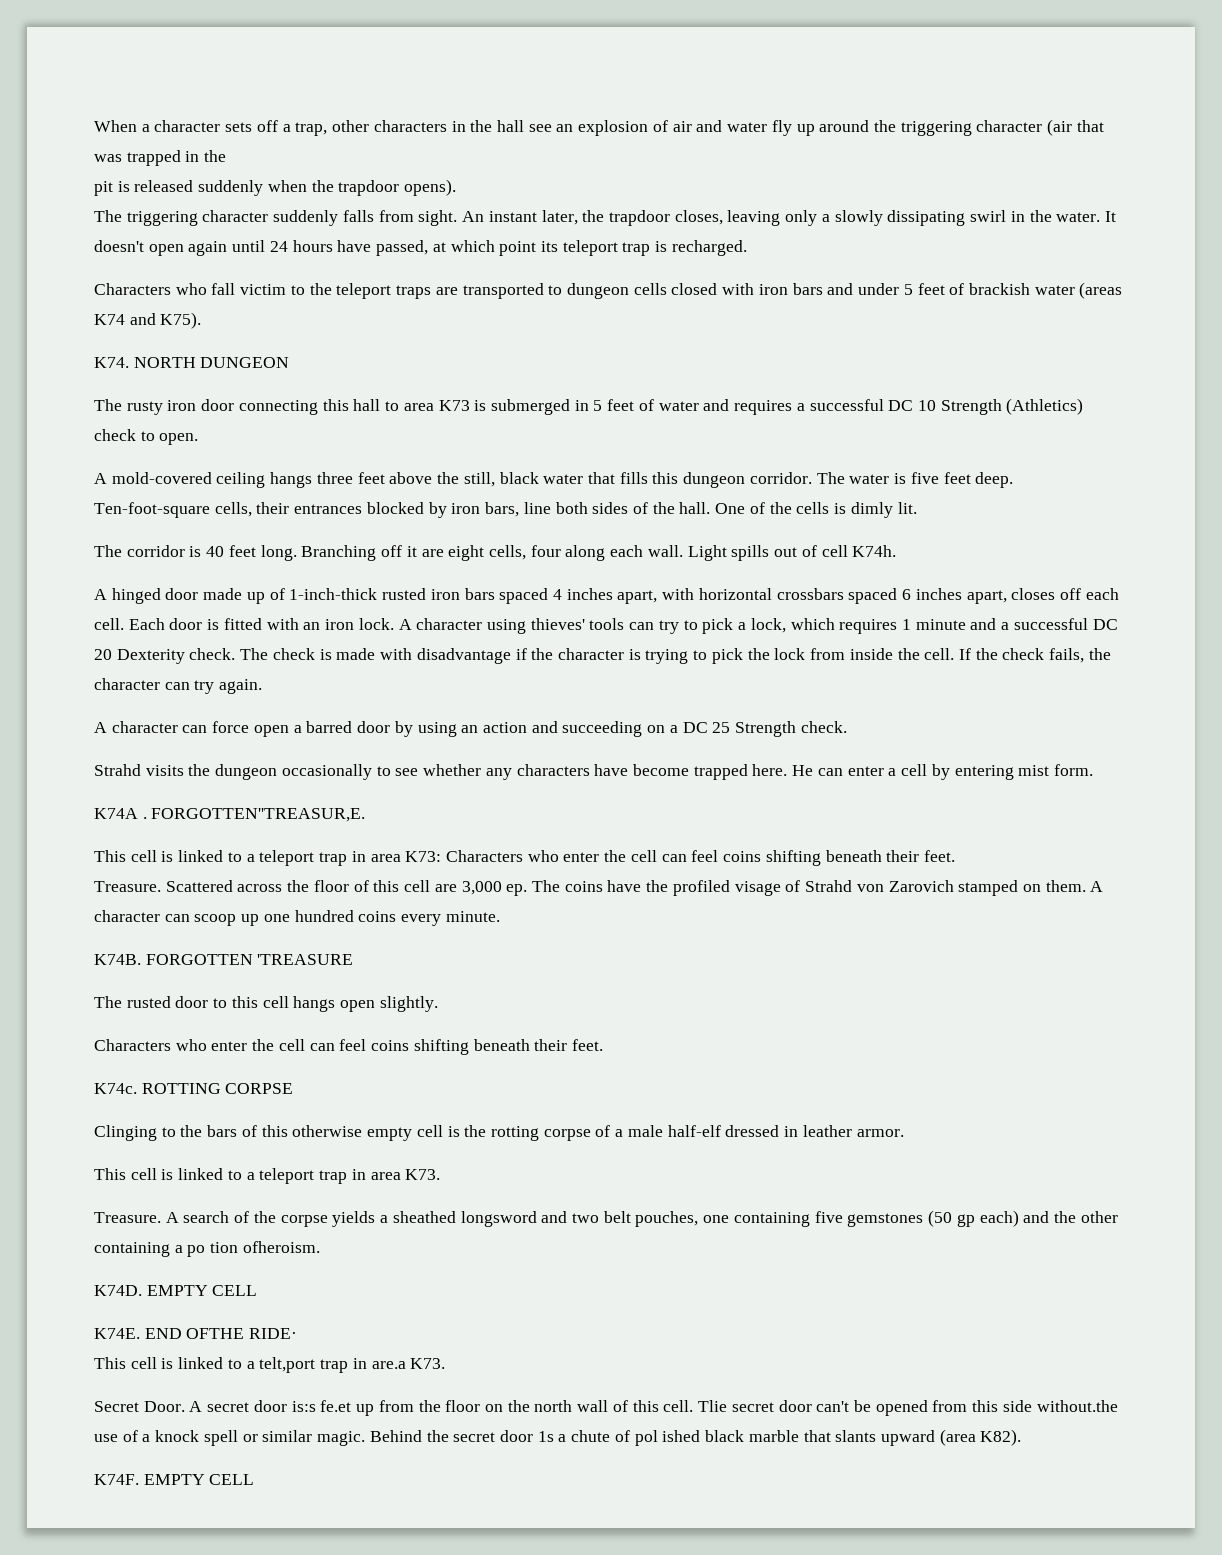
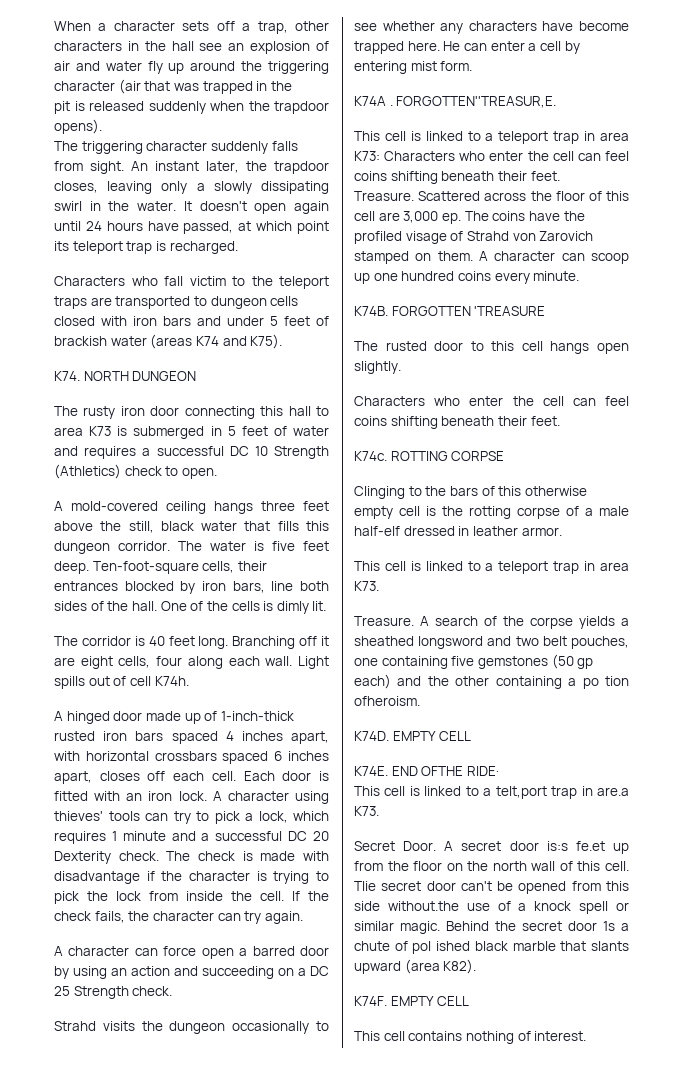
+ This cell contains nothing of interest.

